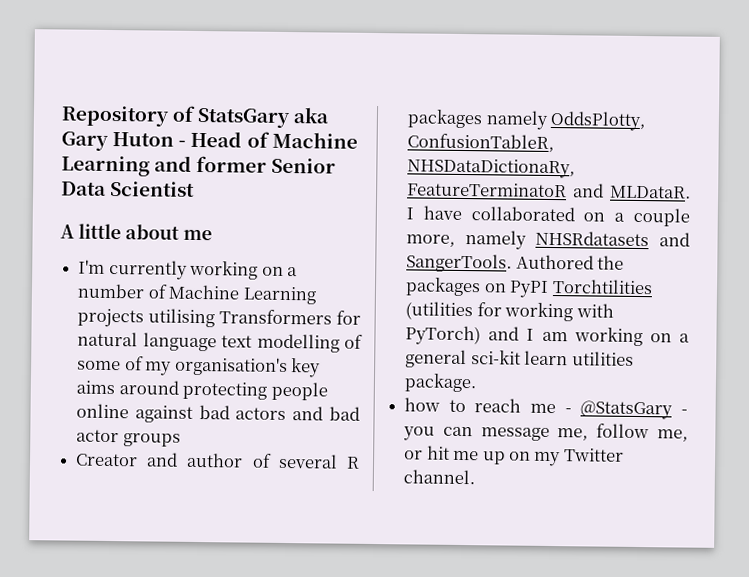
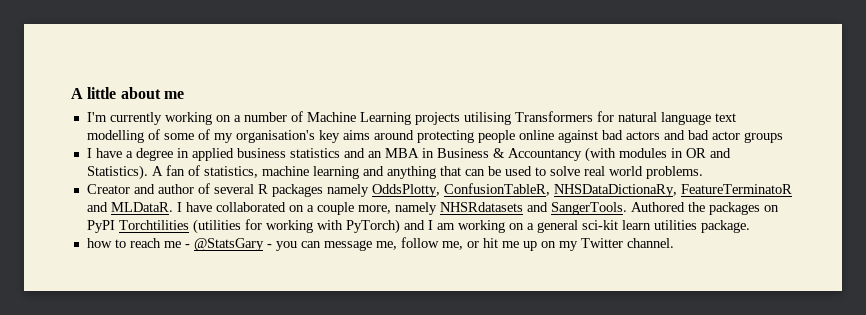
- Repository of StatsGary aka Gary Huton - Head of Machine Learning and former Senior Data Scientist
+ I have a degree in applied business statistics and an MBA in Business & Accountancy (with modules in OR and Statistics). A fan of statistics, machine learning and anything that can be used to solve real world problems.

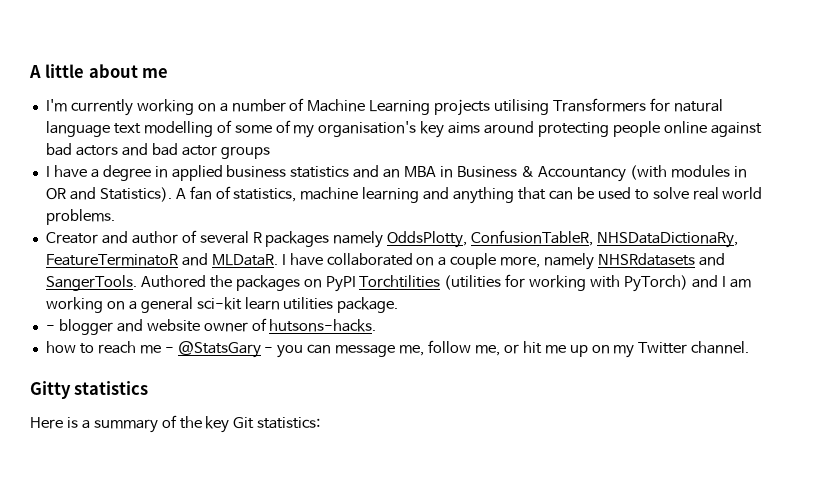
+ - blogger and website owner of hutsons-hacks.
+ Gitty statistics
+ Here is a summary of the key Git statistics:

